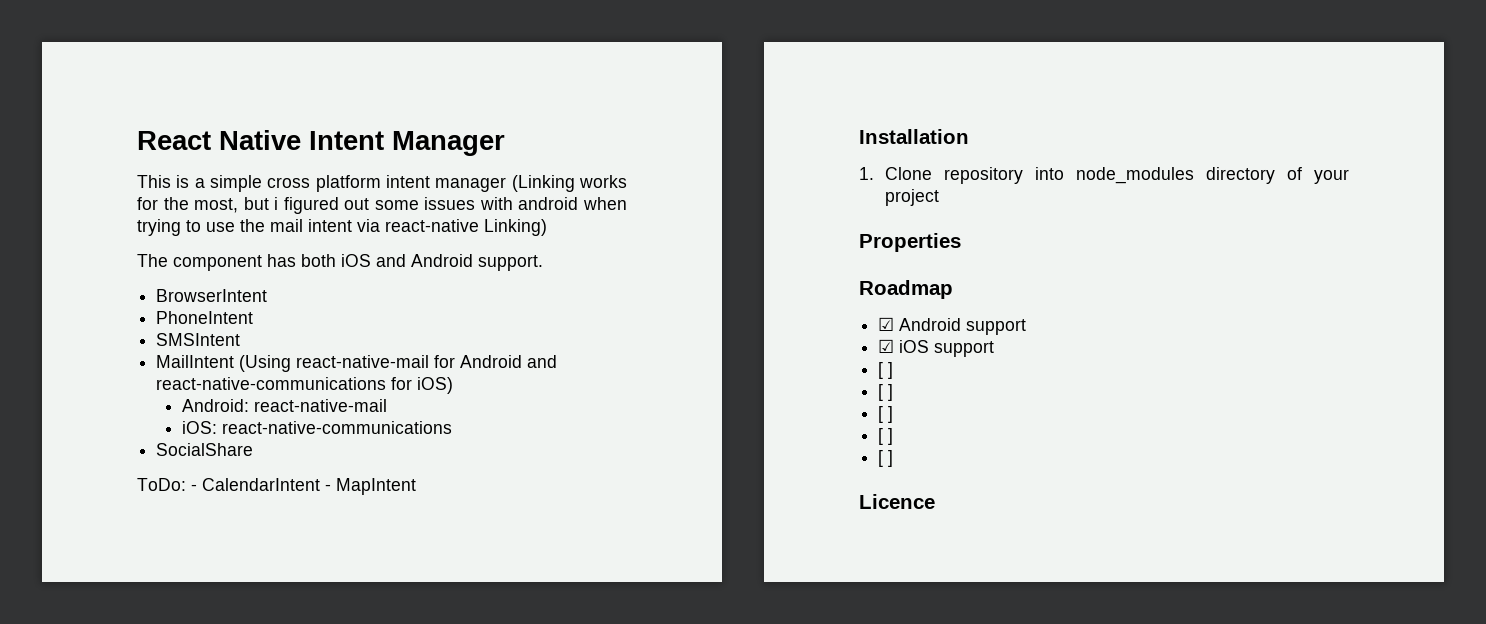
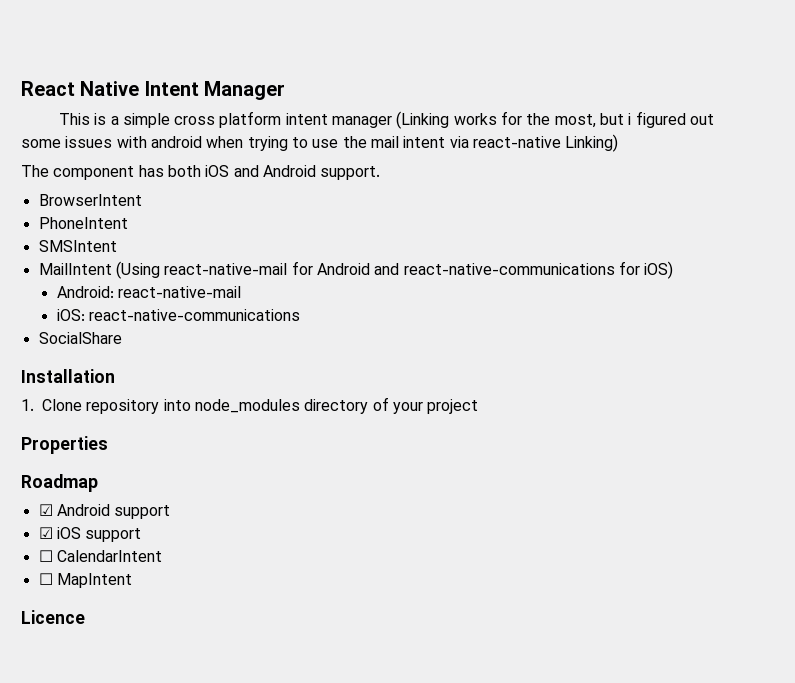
- ToDo: - CalendarIntent - MapIntent
  ☑ iOS support
- [ ]
- [ ]
- [ ]
- [ ]
- [ ]
+ ☐ CalendarIntent
+ ☐ MapIntent

